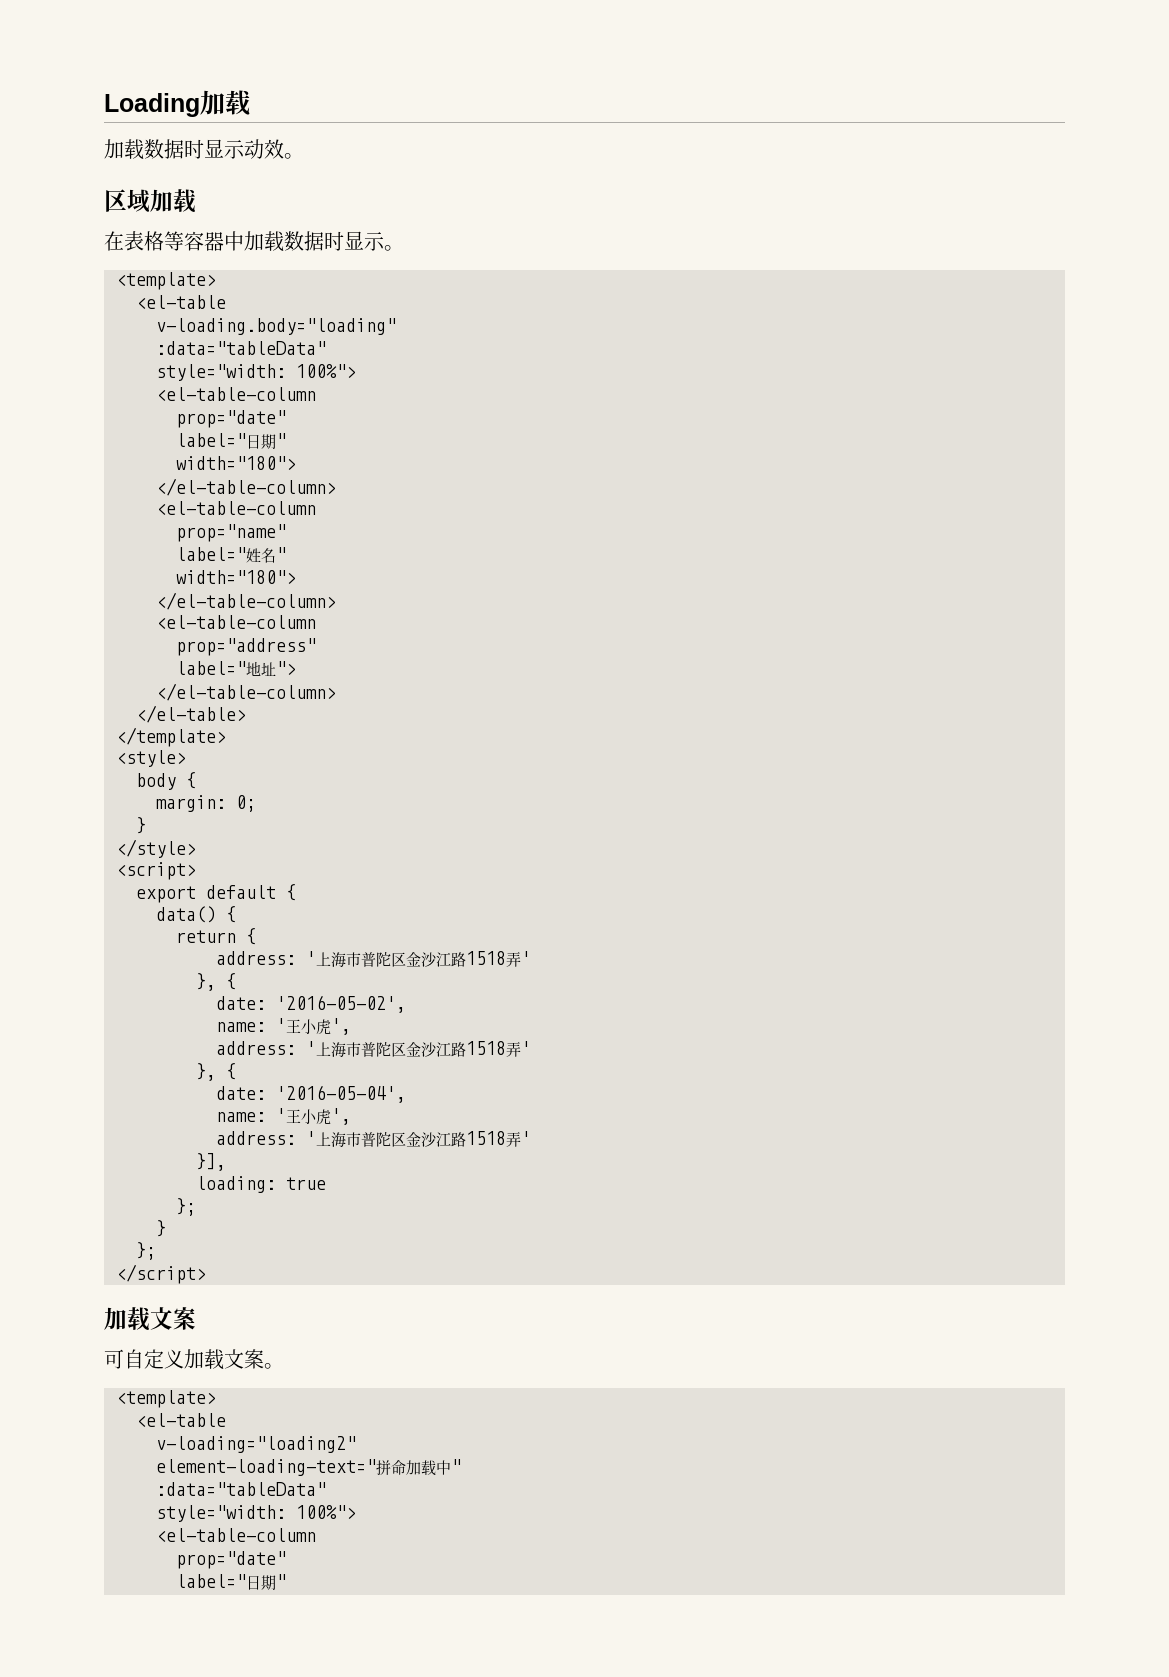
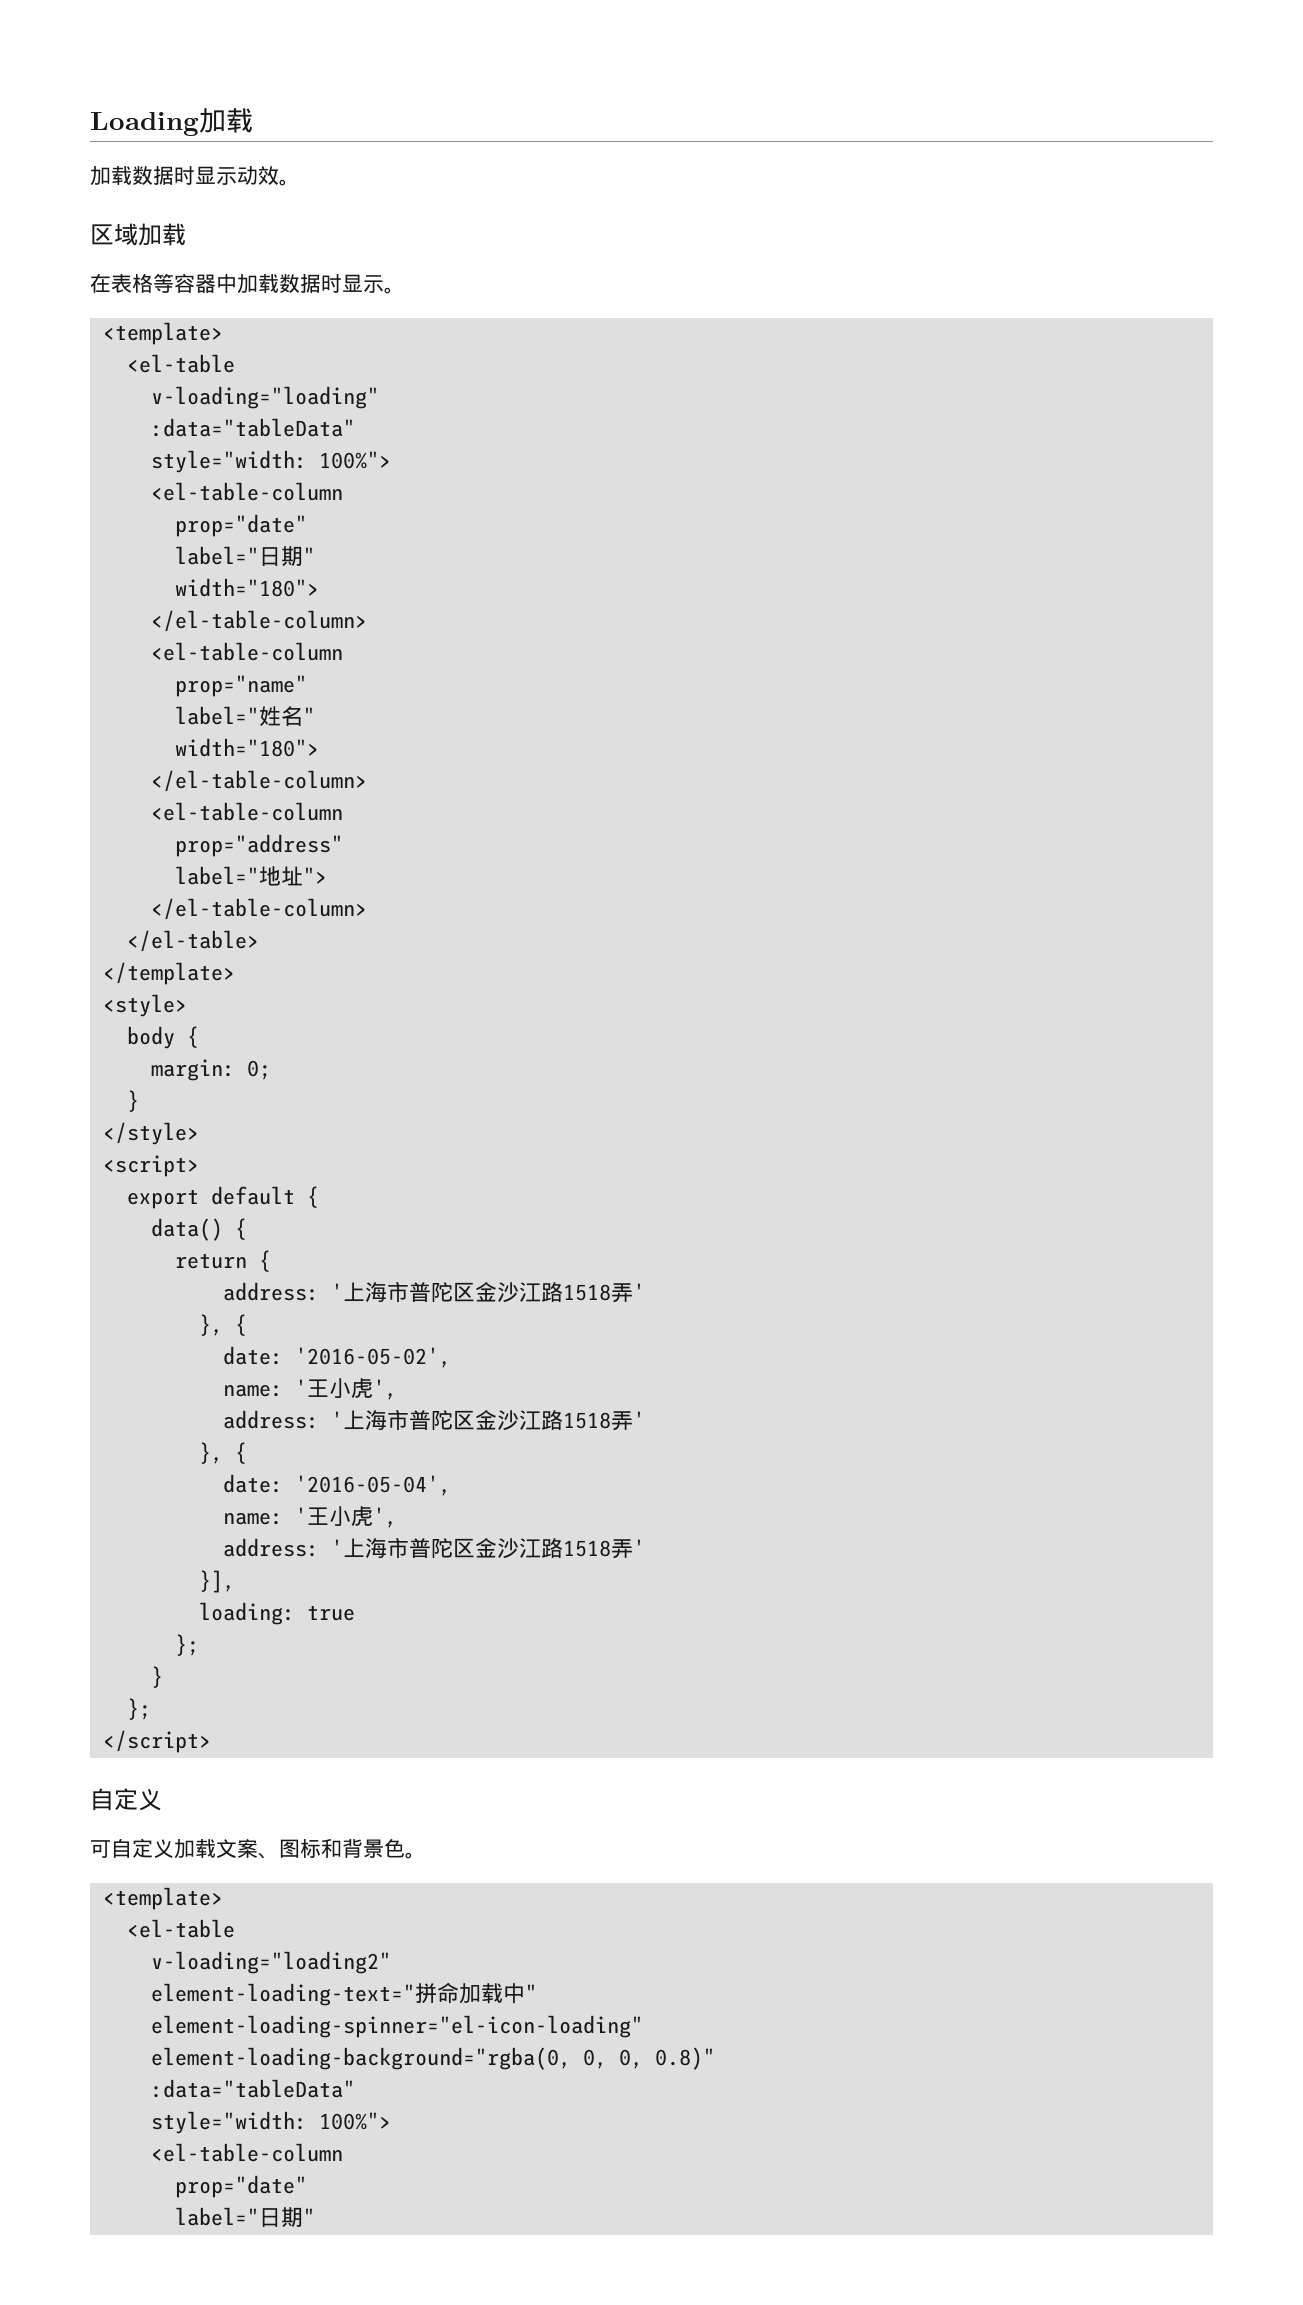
- v-loading.body="loading"
+ v-loading="loading"
  </script>
- 加载文案
+ 自定义
- 可自定义加载文案。
+ 可自定义加载文案、图标和背景色。
+ element-loading-spinner="el-icon-loading"
+ element-loading-background="rgba(0, 0, 0, 0.8)"

